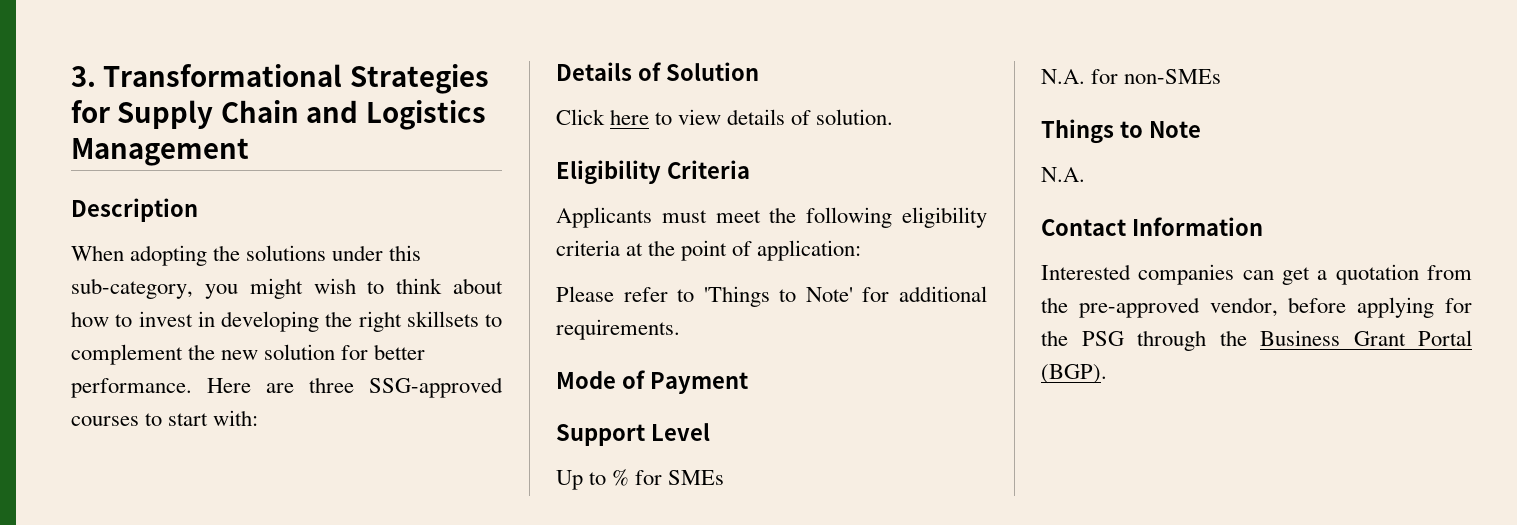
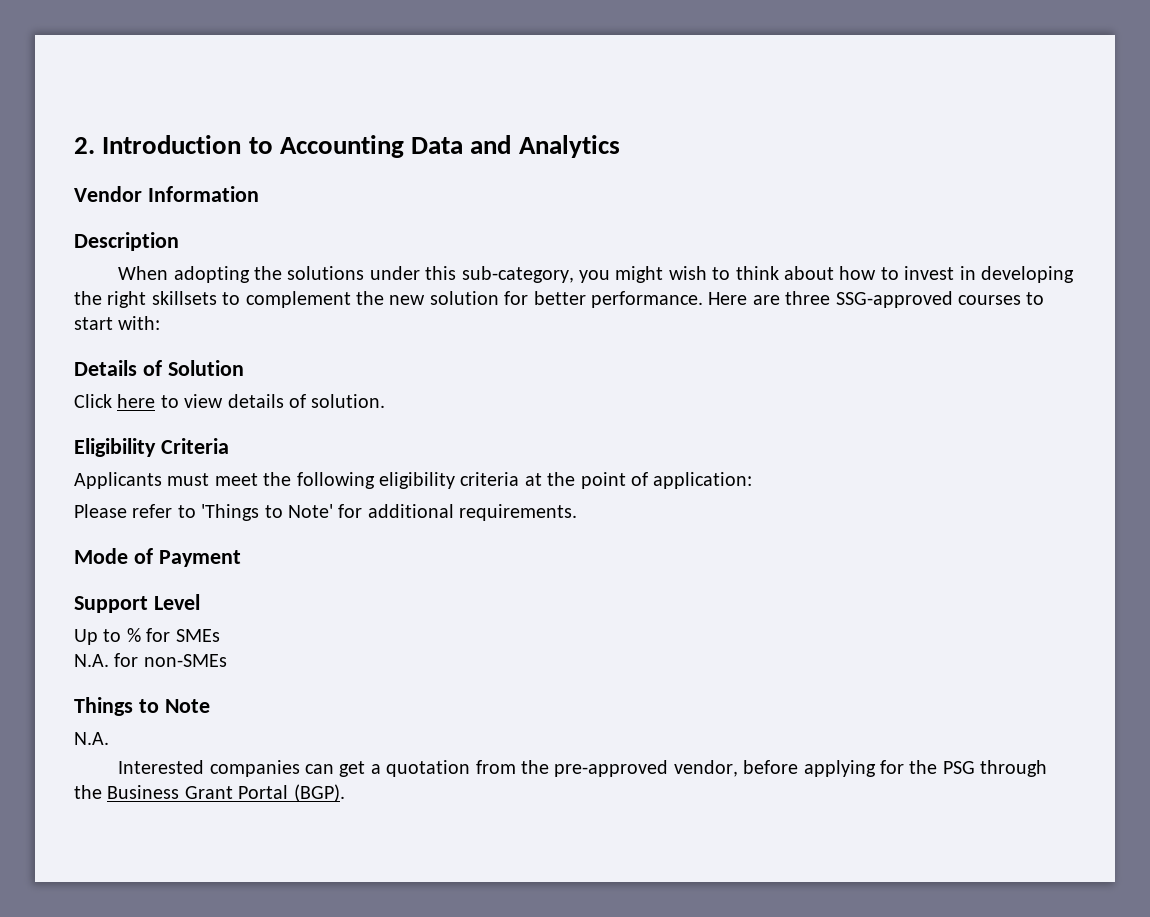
- 3. Transformational Strategies for Supply Chain and Logistics Management
+ 2. Introduction to Accounting Data and Analytics
+ Vendor Information
- Contact Information

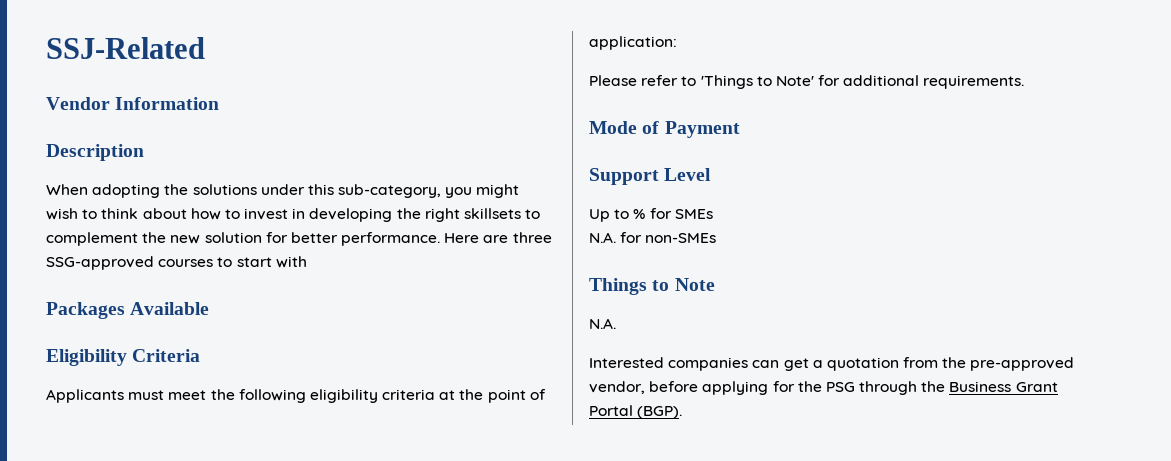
- 2. Introduction to Accounting Data and Analytics
+ SSJ-Related
- Here are three SSG-approved courses to start with:
- Details of Solution
- Click here to view details of solution.
+ Here are three SSG-approved courses to start with
+ Packages Available

